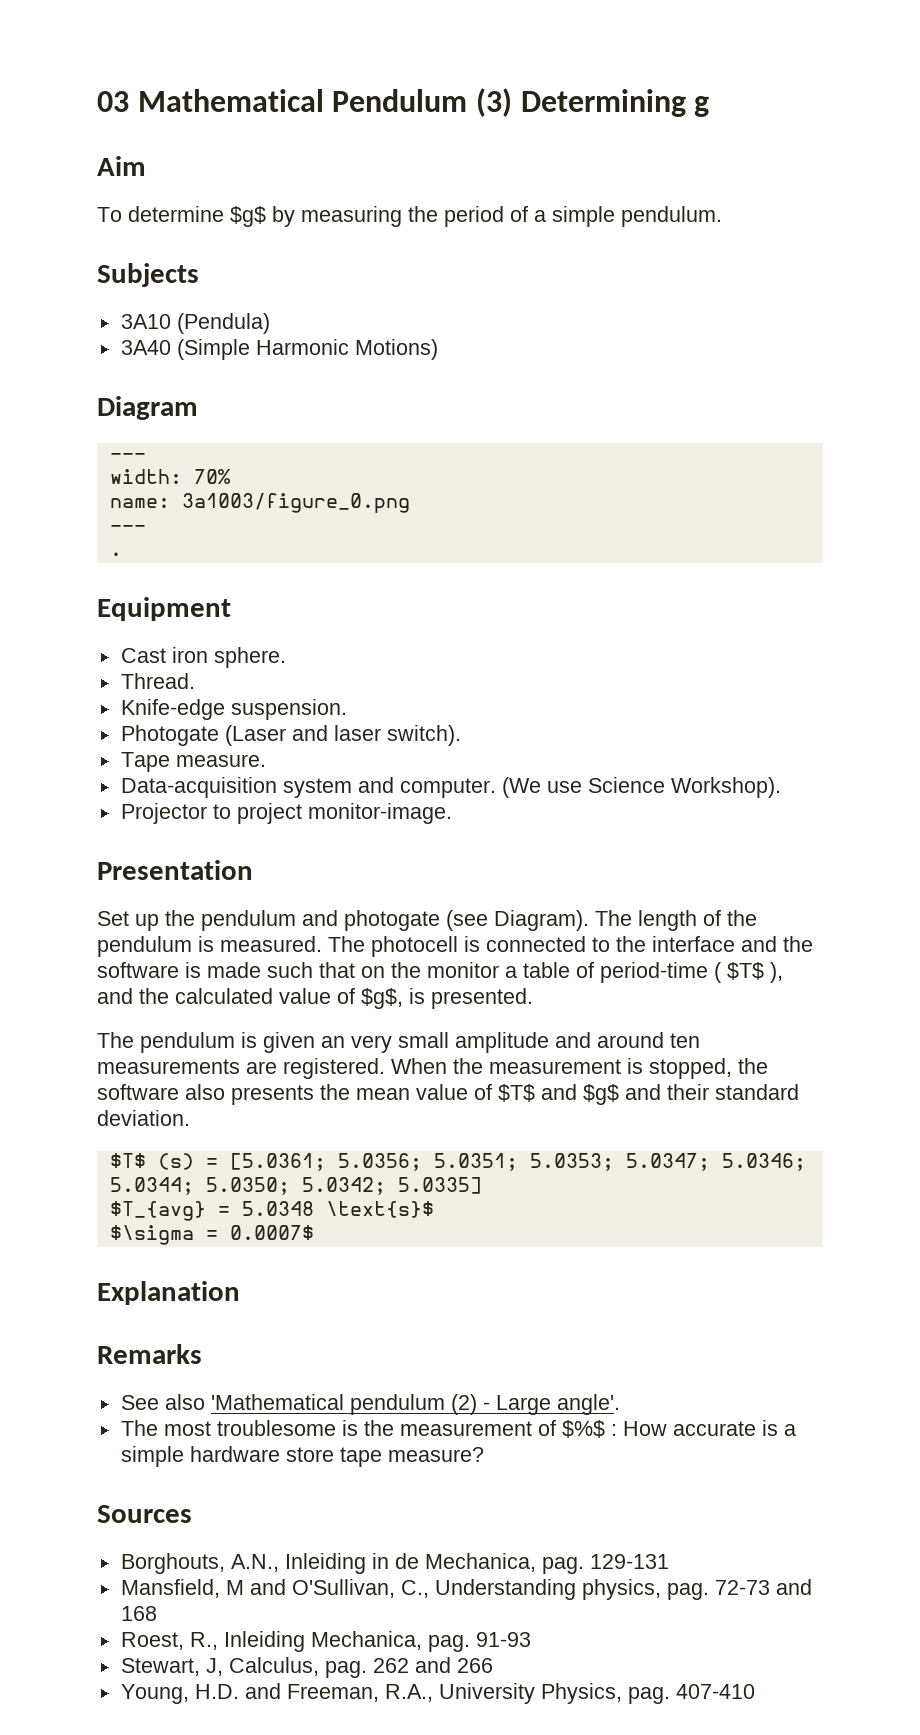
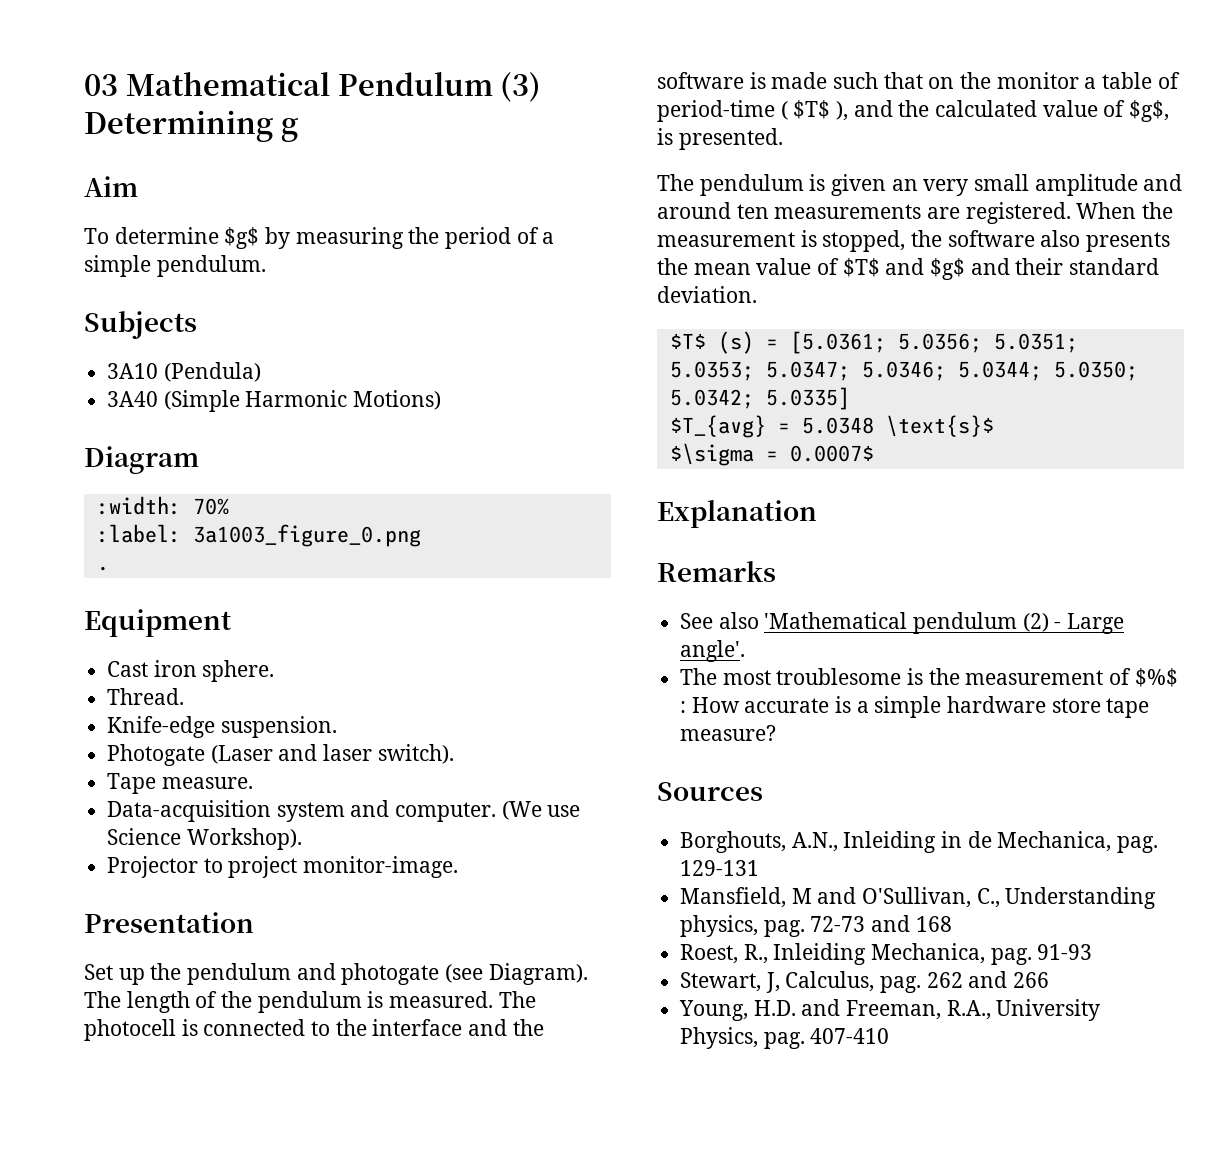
  Diagram
- ---
- width: 70%
+ :width: 70%
- name: 3a1003/figure_0.png
- ---
+ :label: 3a1003_figure_0.png

